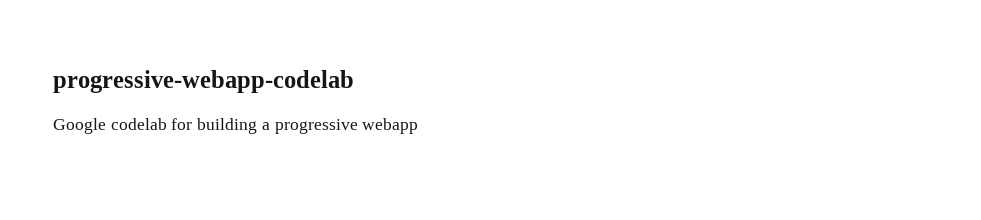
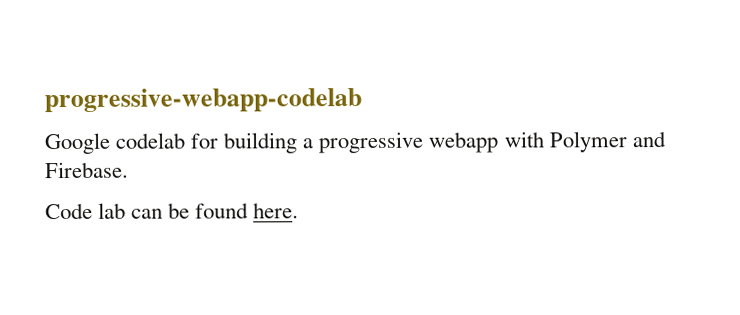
- Google codelab for building a progressive webapp
+ Google codelab for building a progressive webapp with Polymer and Firebase.
+ Code lab can be found here.

